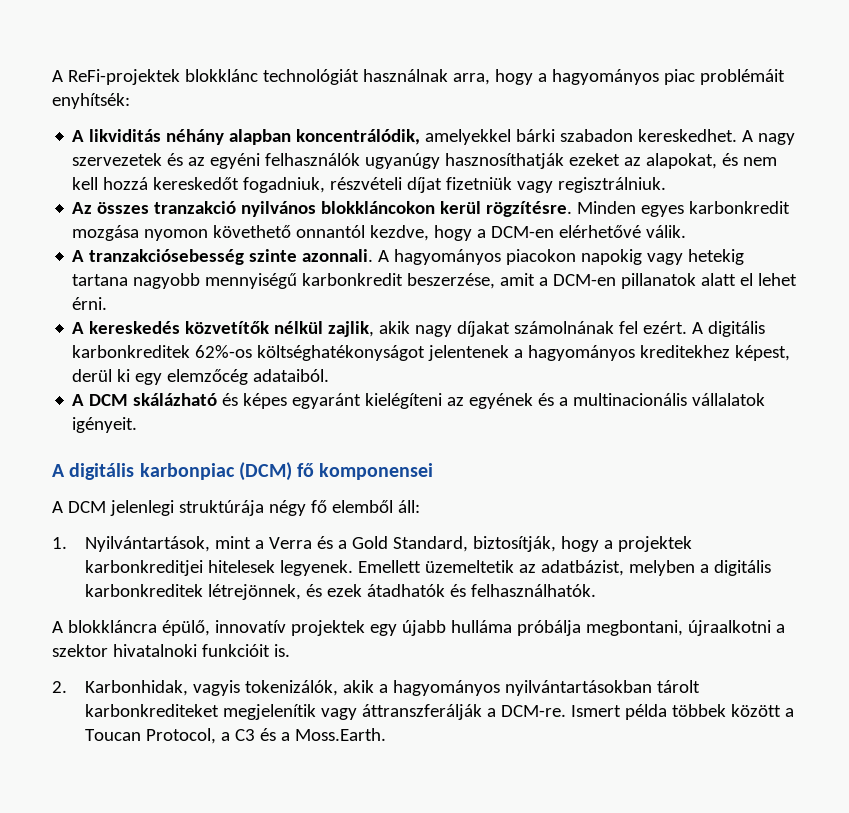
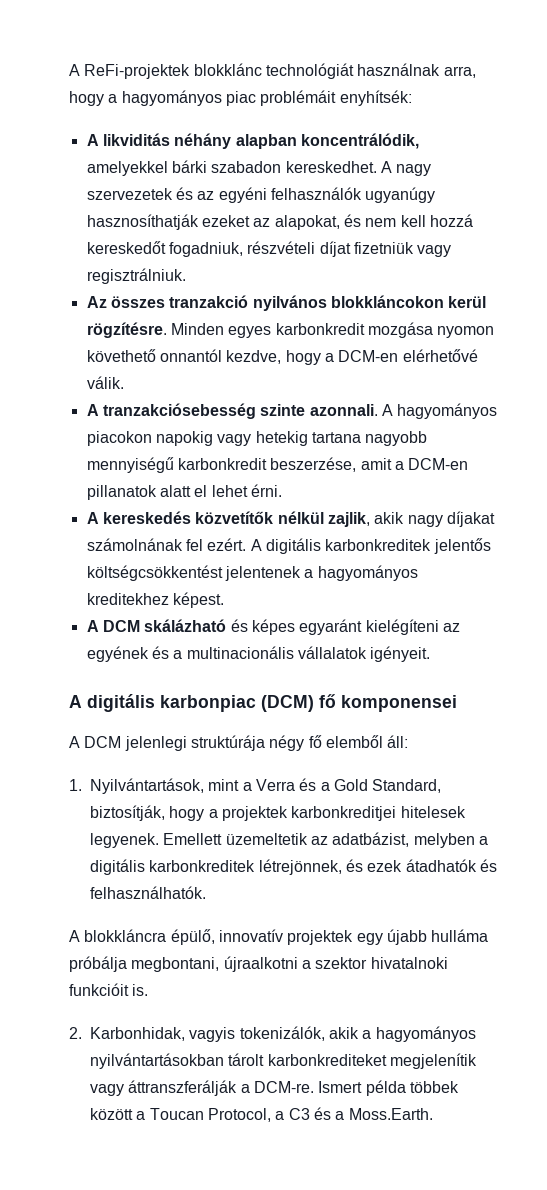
- A digitális karbonkreditek 62%-os költséghatékonyságot jelentenek a hagyományos kreditekhez képest, derül ki egy elemzőcég adataiból.
+ A digitális karbonkreditek jelentős költségcsökkentést jelentenek a hagyományos kreditekhez képest.

